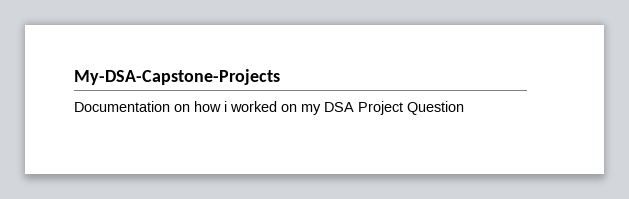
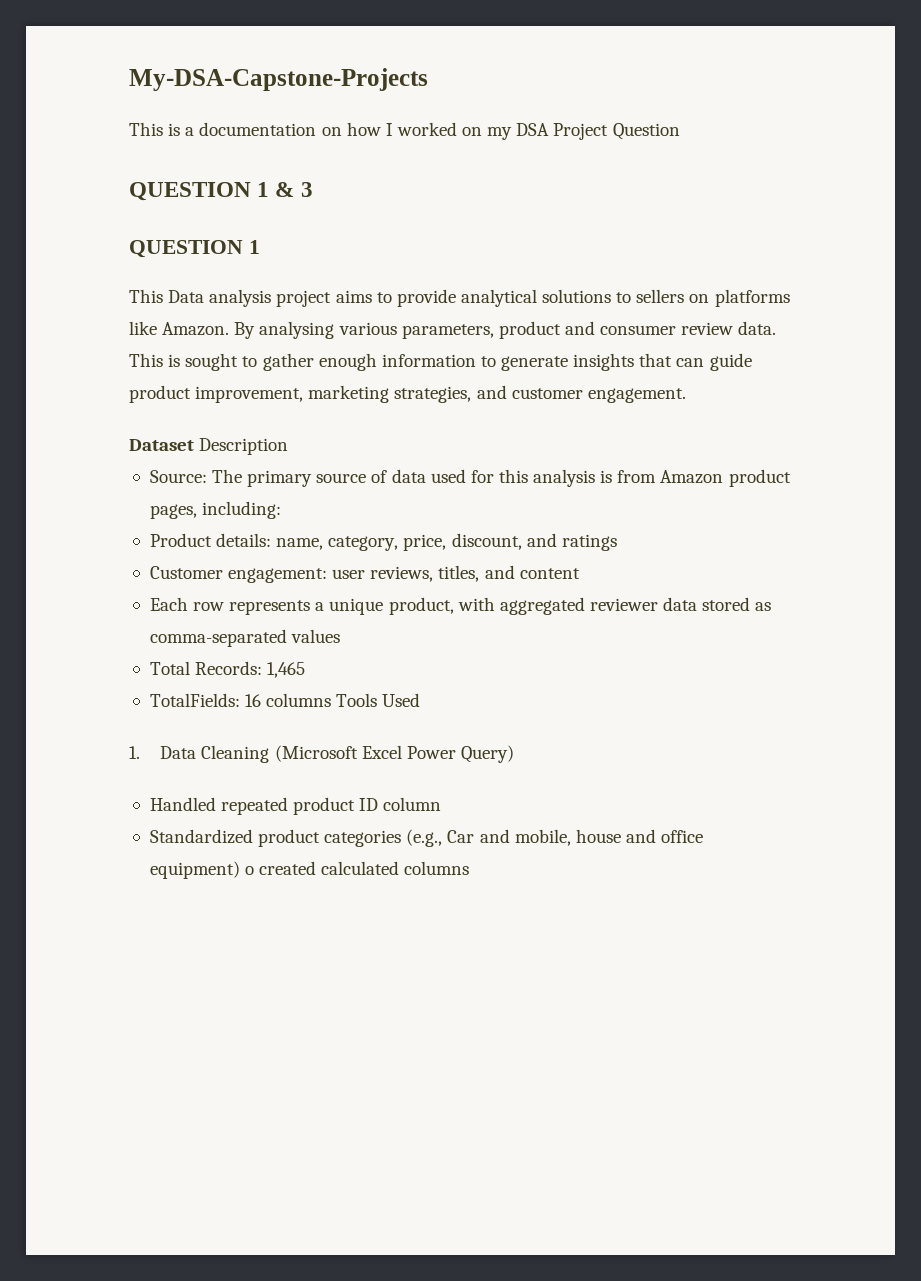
- Documentation on how i worked on my DSA Project Question
+ This is a documentation on how I worked on my DSA Project Question
+ QUESTION 1 & 3
+ QUESTION 1
+ This Data analysis project aims to provide analytical solutions to sellers on platforms like Amazon. By analysing various parameters, product and consumer review data. This is sought to gather enough information to generate insights that can guide product improvement, marketing strategies, and customer engagement.
+ Dataset Description
+ Source: The primary source of data used for this analysis is from Amazon product pages, including:
+ Product details: name, category, price, discount, and ratings
+ Customer engagement: user reviews, titles, and content
+ Each row represents a unique product, with aggregated reviewer data stored as comma-separated values
+ Total Records: 1,465
+ TotalFields: 16 columns Tools Used
+ 1. Data Cleaning (Microsoft Excel Power Query)
+ Handled repeated product ID column
+ Standardized product categories (e.g., Car and mobile, house and office equipment) o created calculated columns

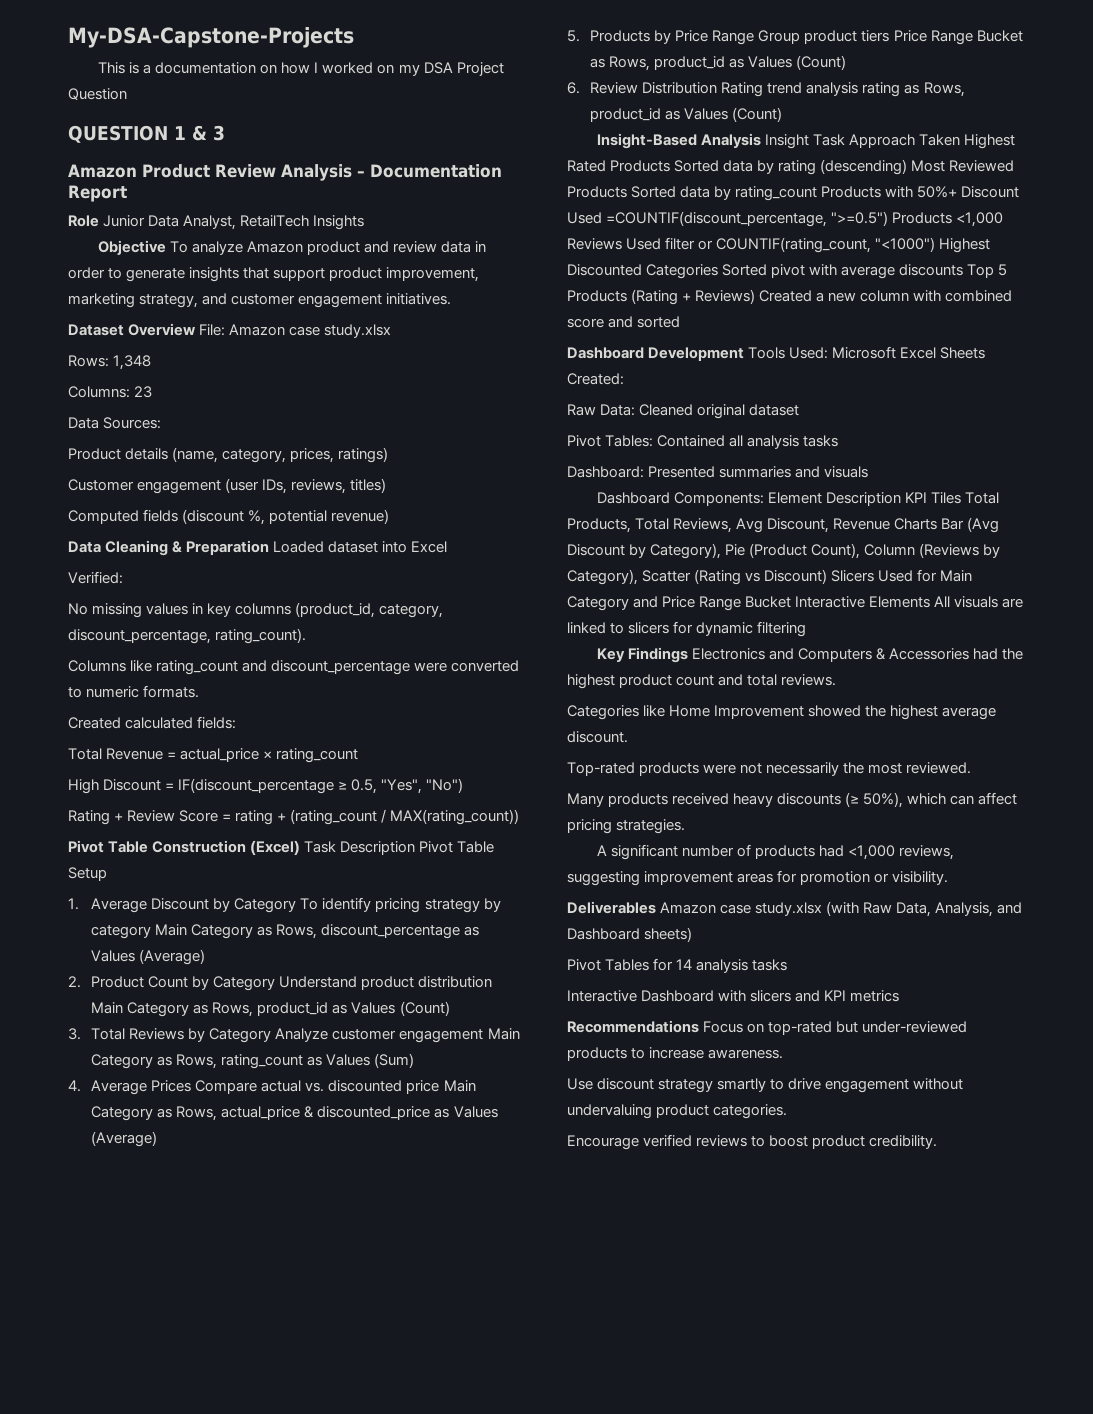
  QUESTION 1 & 3
- QUESTION 1
- This Data analysis project aims to provide analytical solutions to sellers on platforms like Amazon. By analysing various parameters, product and consumer review data. This is sought to gather enough information to generate insights that can guide product improvement, marketing strategies, and customer engagement.
+ Amazon Product Review Analysis – Documentation Report
+ Role Junior Data Analyst, RetailTech Insights
+ Objective To analyze Amazon product and review data in order to generate insights that support product improvement, marketing strategy, and customer engagement initiatives.
- Dataset Description
- Source: The primary source of data used for this analysis is from Amazon product pages, including:
- Product details: name, category, price, discount, and ratings
- Customer engagement: user reviews, titles, and content
- Each row represents a unique product, with aggregated reviewer data stored as comma-separated values
- Total Records: 1,465
- TotalFields: 16 columns Tools Used
- 1. Data Cleaning (Microsoft Excel Power Query)
- Handled repeated product ID column
- Standardized product categories (e.g., Car and mobile, house and office equipment) o created calculated columns
+ Dataset Overview File: Amazon case study.xlsx
+ Rows: 1,348
+ Columns: 23
+ Data Sources:
+ Product details (name, category, prices, ratings)
+ Customer engagement (user IDs, reviews, titles)
+ Computed fields (discount %, potential revenue)
+ Data Cleaning & Preparation Loaded dataset into Excel
+ Verified:
+ No missing values in key columns (product_id, category, discount_percentage, rating_count).
+ Columns like rating_count and discount_percentage were converted to numeric formats.
+ Created calculated fields:
+ Total Revenue = actual_price × rating_count
+ High Discount = IF(discount_percentage ≥ 0.5, "Yes", "No")
+ Rating + Review Score = rating + (rating_count / MAX(rating_count))
+ Pivot Table Construction (Excel) Task Description Pivot Table Setup
+ 1. Average Discount by Category To identify pricing strategy by category Main Category as Rows, discount_percentage as Values (Average)
+ 2. Product Count by Category Understand product distribution Main Category as Rows, product_id as Values (Count)
+ 3. Total Reviews by Category Analyze customer engagement Main Category as Rows, rating_count as Values (Sum)
+ 4. Average Prices Compare actual vs. discounted price Main Category as Rows, actual_price & discounted_price as Values (Average)
+ 5. Products by Price Range Group product tiers Price Range Bucket as Rows, product_id as Values (Count)
+ 6. Review Distribution Rating trend analysis rating as Rows, product_id as Values (Count)
+ Insight-Based Analysis Insight Task Approach Taken Highest Rated Products Sorted data by rating (descending) Most Reviewed Products Sorted data by rating_count Products with 50%+ Discount Used =COUNTIF(discount_percentage, ">=0.5") Products <1,000 Reviews Used filter or COUNTIF(rating_count, "<1000") Highest Discounted Categories Sorted pivot with average discounts Top 5 Products (Rating + Reviews) Created a new column with combined score and sorted
+ Dashboard Development Tools Used: Microsoft Excel Sheets Created:
+ Raw Data: Cleaned original dataset
+ Pivot Tables: Contained all analysis tasks
+ Dashboard: Presented summaries and visuals
+ Dashboard Components: Element Description KPI Tiles Total Products, Total Reviews, Avg Discount, Revenue Charts Bar (Avg Discount by Category), Pie (Product Count), Column (Reviews by Category), Scatter (Rating vs Discount) Slicers Used for Main Category and Price Range Bucket Interactive Elements All visuals are linked to slicers for dynamic filtering
+ Key Findings Electronics and Computers & Accessories had the highest product count and total reviews.
+ Categories like Home Improvement showed the highest average discount.
+ Top-rated products were not necessarily the most reviewed.
+ Many products received heavy discounts (≥ 50%), which can affect pricing strategies.
+ A significant number of products had <1,000 reviews, suggesting improvement areas for promotion or visibility.
+ Deliverables Amazon case study.xlsx (with Raw Data, Analysis, and Dashboard sheets)
+ Pivot Tables for 14 analysis tasks
+ Interactive Dashboard with slicers and KPI metrics
+ Recommendations Focus on top-rated but under-reviewed products to increase awareness.
+ Use discount strategy smartly to drive engagement without undervaluing product categories.
+ Encourage verified reviews to boost product credibility.

